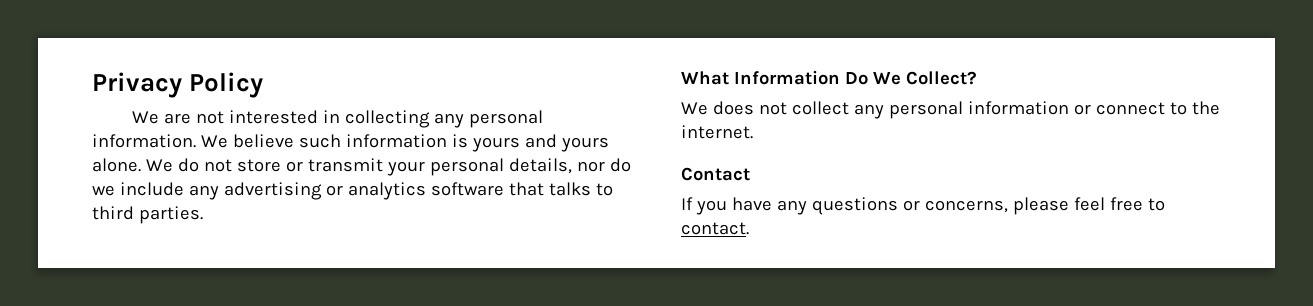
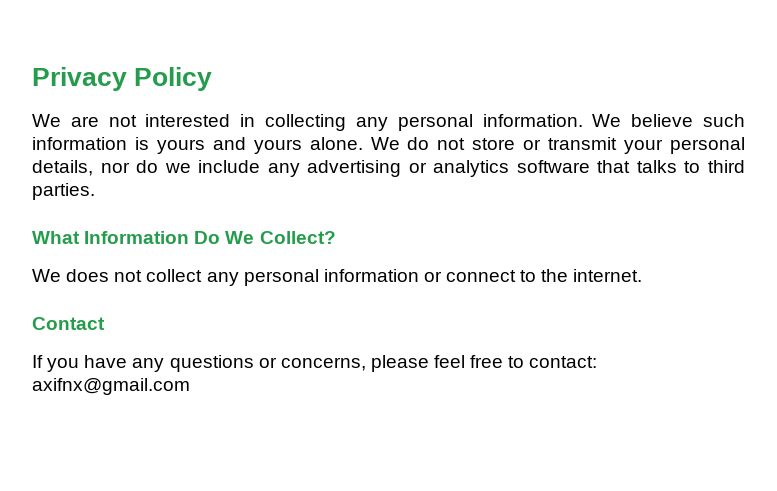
- If you have any questions or concerns, please feel free to contact.
+ If you have any questions or concerns, please feel free to contact: axifnx@gmail.com

